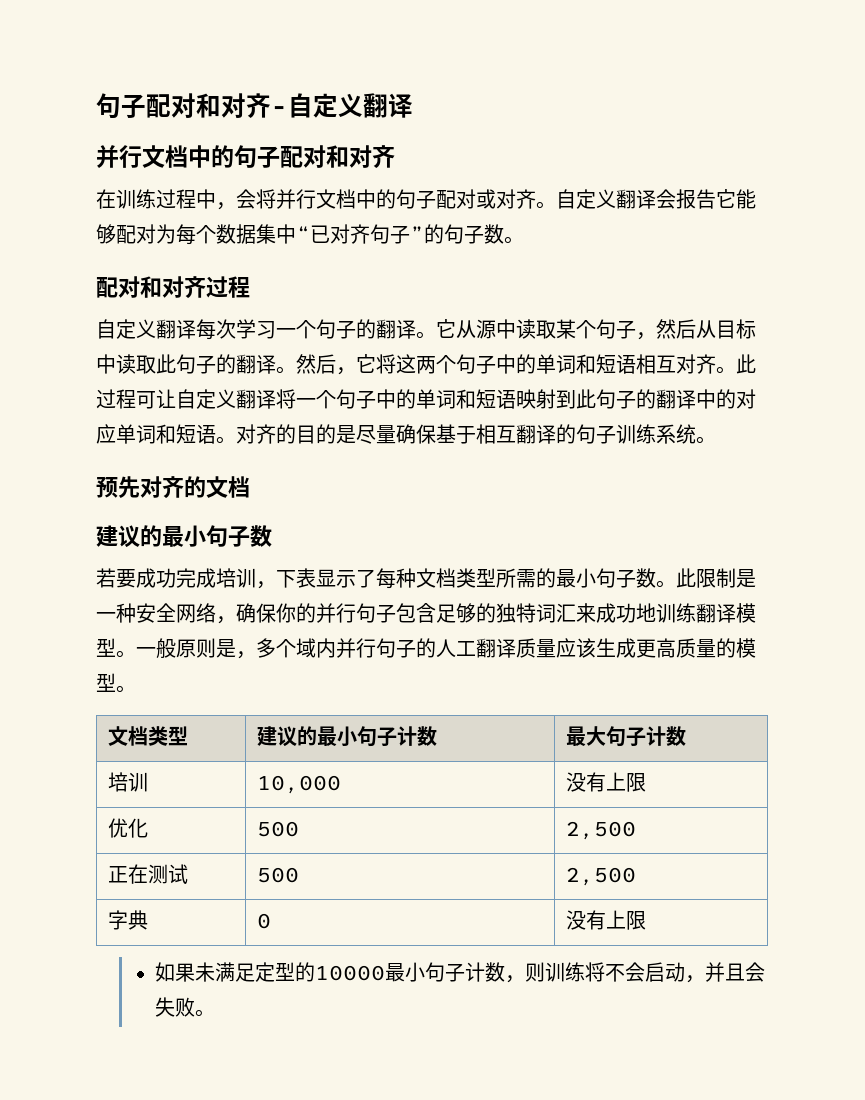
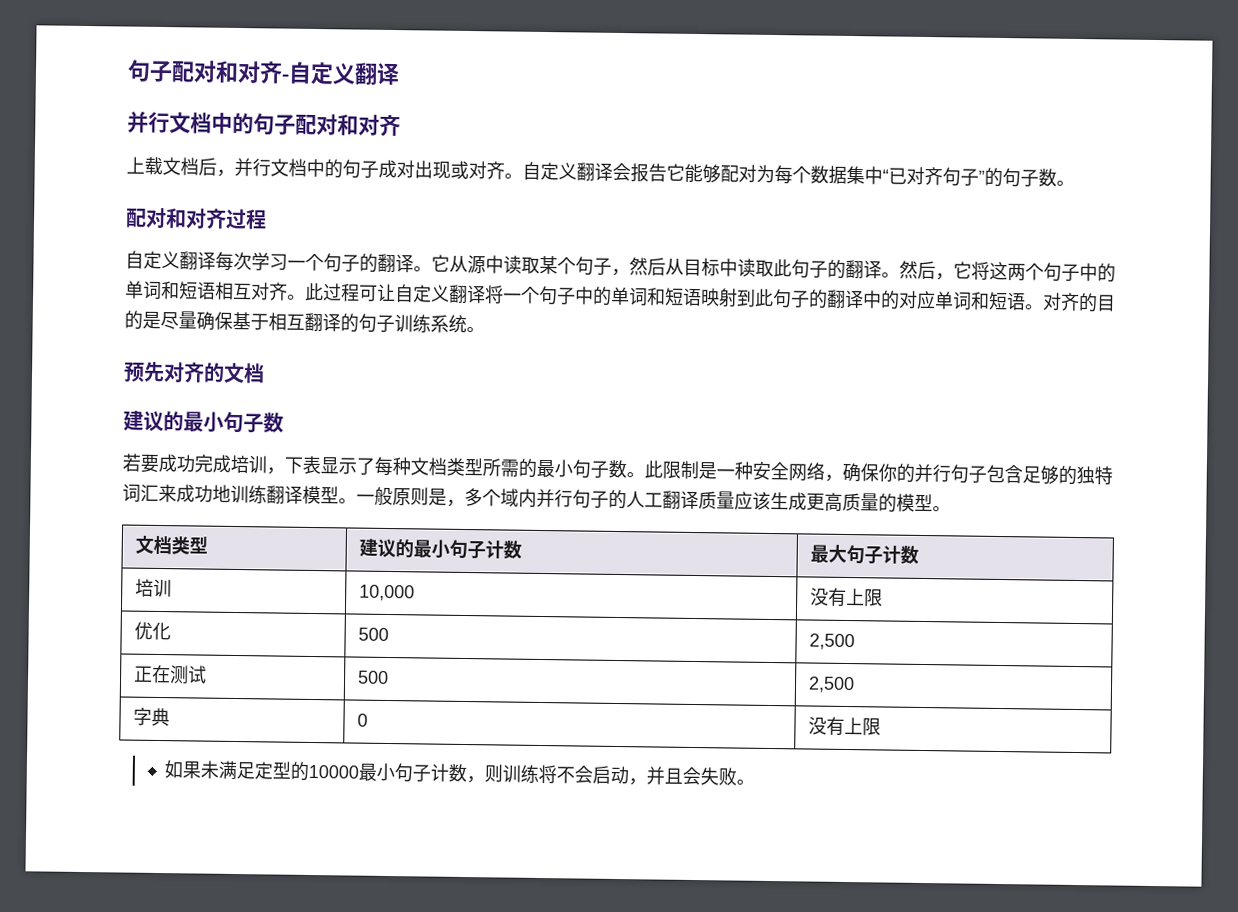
- 在训练过程中，会将并行文档中的句子配对或对齐。
+ 上载文档后，并行文档中的句子成对出现或对齐。

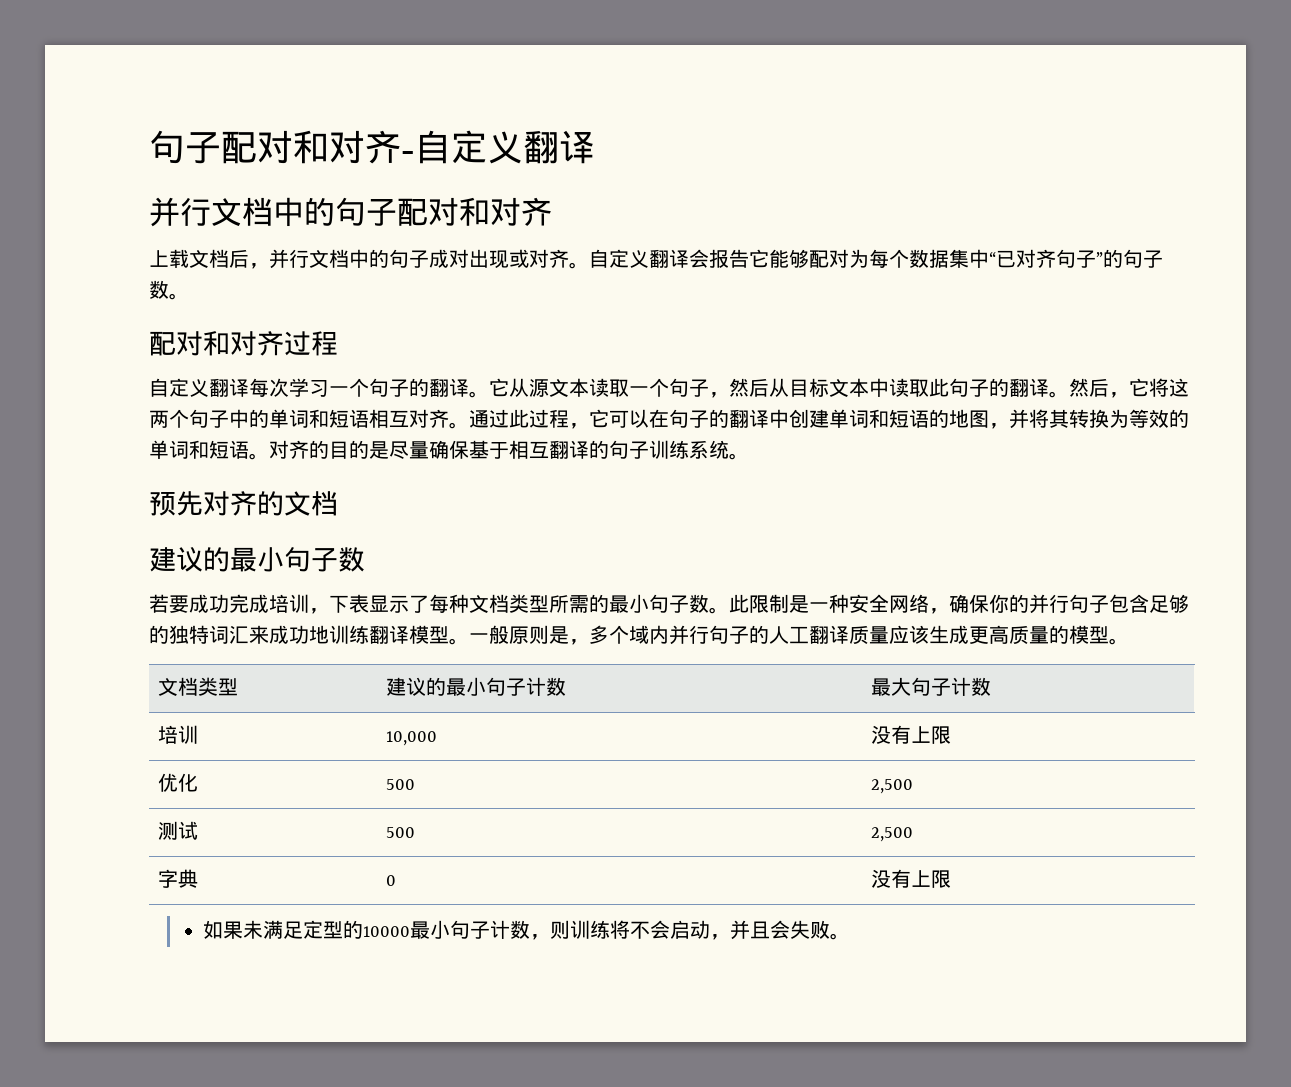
- 它从源中读取某个句子，然后从目标中读取此句子的翻译。
+ 它从源文本读取一个句子，然后从目标文本中读取此句子的翻译。
- 此过程可让自定义翻译将一个句子中的单词和短语映射到此句子的翻译中的对应单词和短语。
+ 通过此过程，它可以在句子的翻译中创建单词和短语的地图，并将其转换为等效的单词和短语。
- 正在测试 | 500 | 2,500
+ 测试 | 500 | 2,500

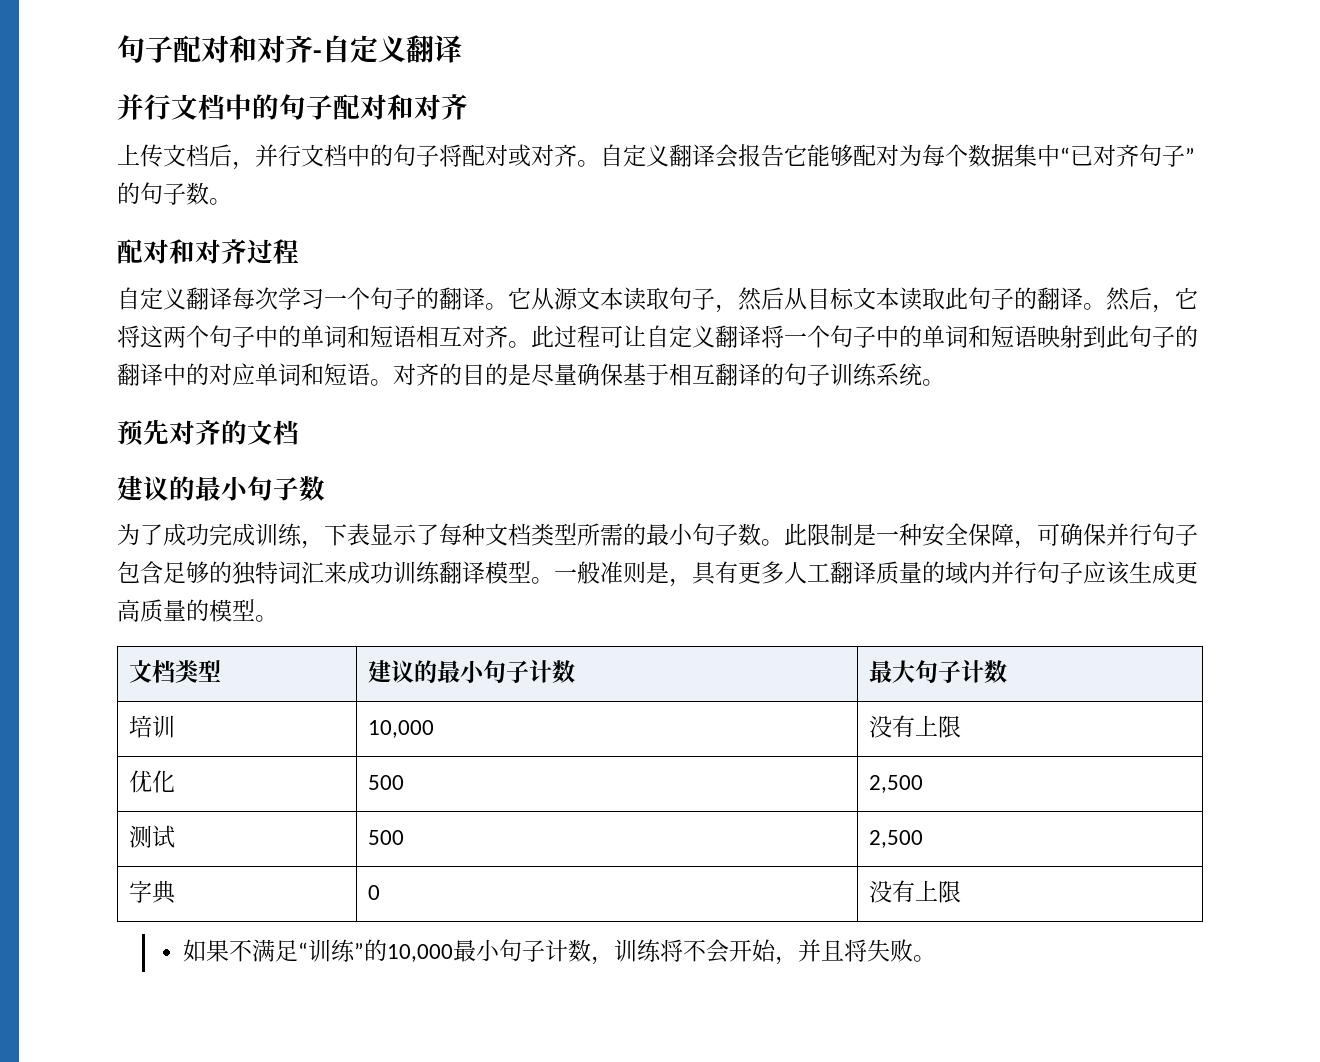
- 上载文档后，并行文档中的句子成对出现或对齐。
+ 上传文档后，并行文档中的句子将配对或对齐。
- 它从源文本读取一个句子，然后从目标文本中读取此句子的翻译。
+ 它从源文本读取句子，然后从目标文本读取此句子的翻译。
- 通过此过程，它可以在句子的翻译中创建单词和短语的地图，并将其转换为等效的单词和短语。
+ 此过程可让自定义翻译将一个句子中的单词和短语映射到此句子的翻译中的对应单词和短语。
- 若要成功完成培训，下表显示了每种文档类型所需的最小句子数。
+ 为了成功完成训练，下表显示了每种文档类型所需的最小句子数。
- 此限制是一种安全网络，确保你的并行句子包含足够的独特词汇来成功地训练翻译模型。
+ 此限制是一种安全保障，可确保并行句子包含足够的独特词汇来成功训练翻译模型。
- 一般原则是，多个域内并行句子的人工翻译质量应该生成更高质量的模型。
+ 一般准则是，具有更多人工翻译质量的域内并行句子应该生成更高质量的模型。
- 如果未满足定型的10000最小句子计数，则训练将不会启动，并且会失败。
+ 如果不满足“训练”的10,000最小句子计数，训练将不会开始，并且将失败。

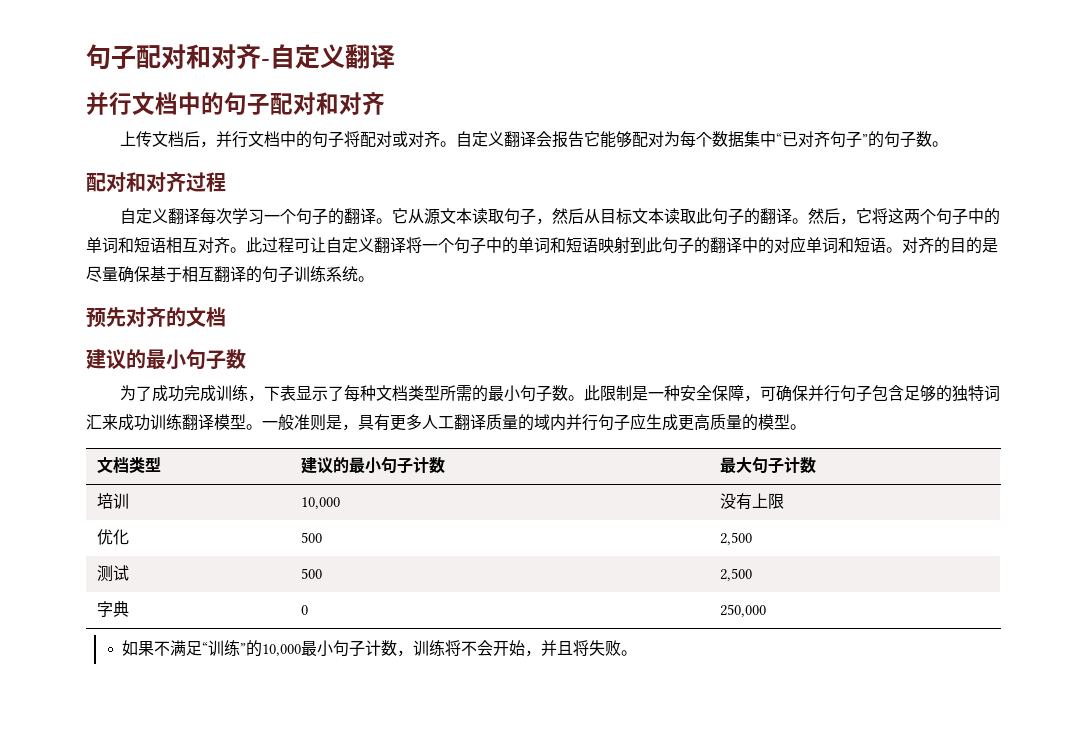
- 一般准则是，具有更多人工翻译质量的域内并行句子应该生成更高质量的模型。
+ 一般准则是，具有更多人工翻译质量的域内并行句子应生成更高质量的模型。
- 字典 | 0 | 没有上限
+ 字典 | 0 | 250,000

